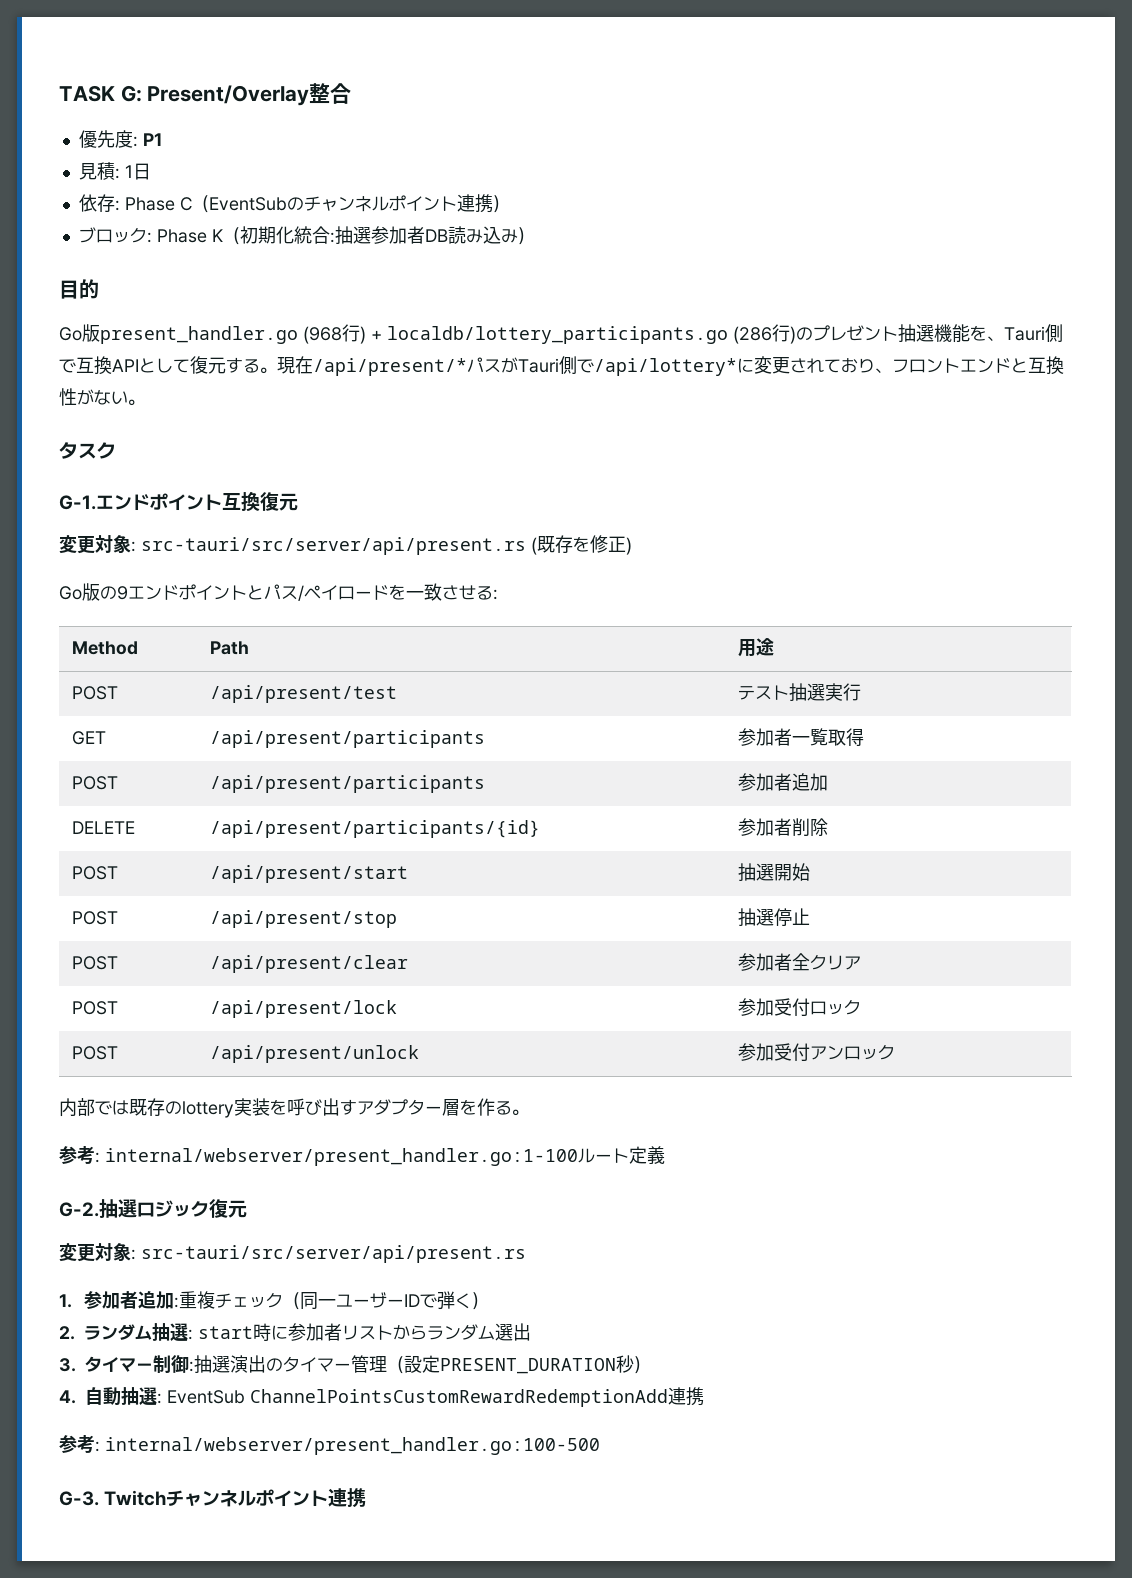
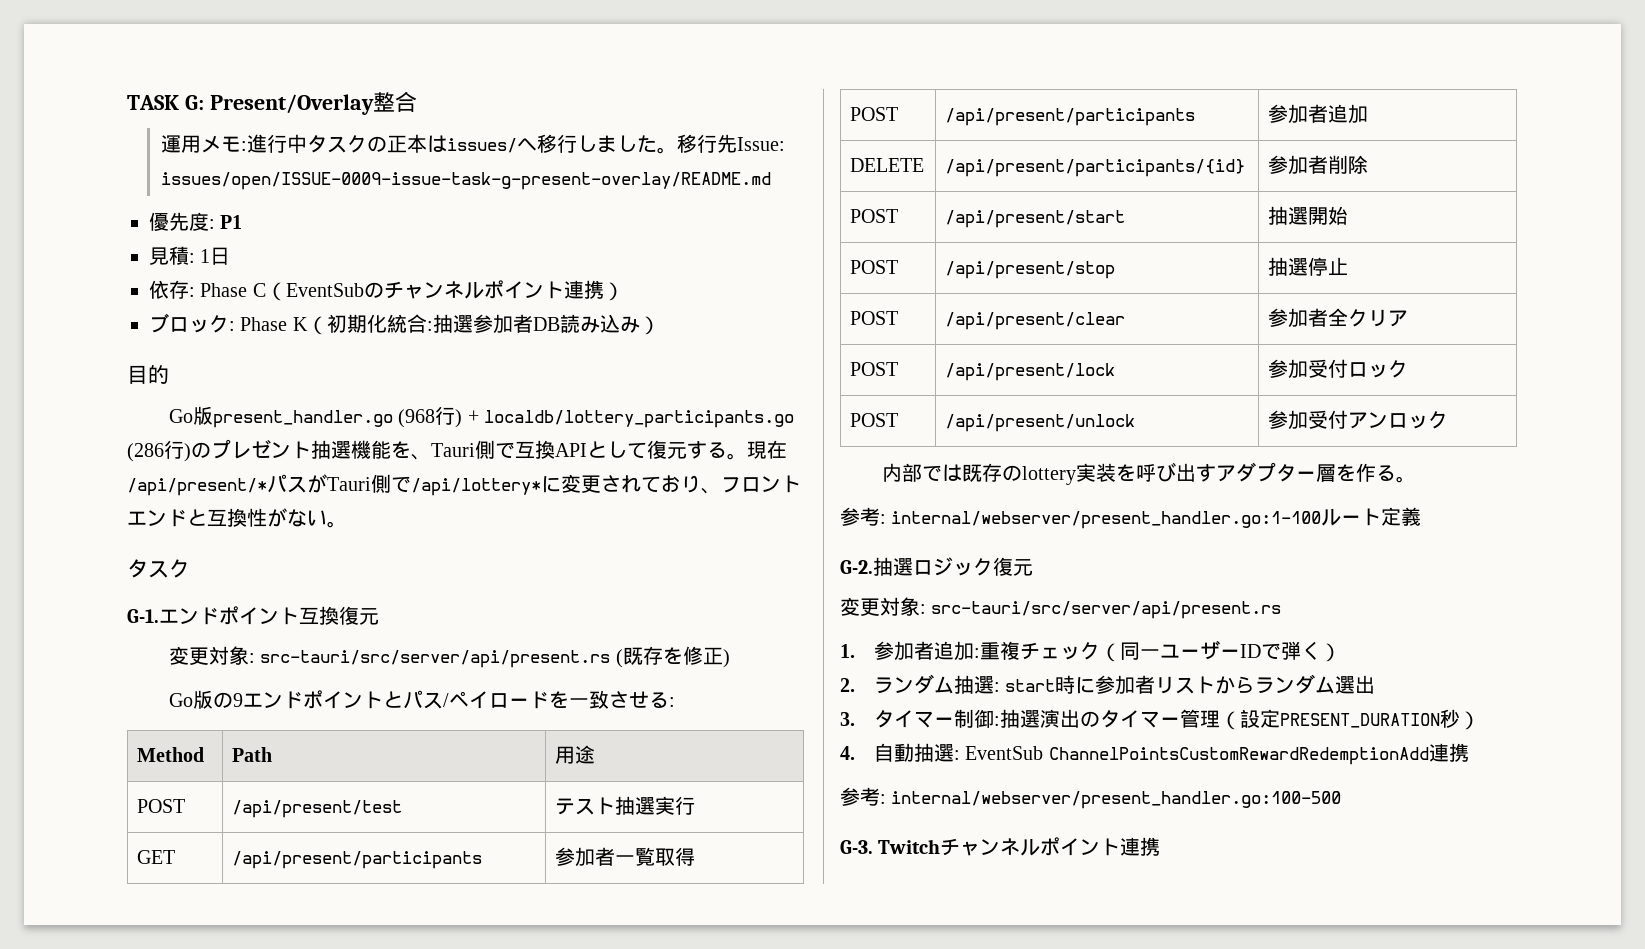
+ 運用メモ:進行中タスクの正本はissues/へ移行しました。移行先Issue: issues/open/ISSUE-0009-issue-task-g-present-overlay/README.md

